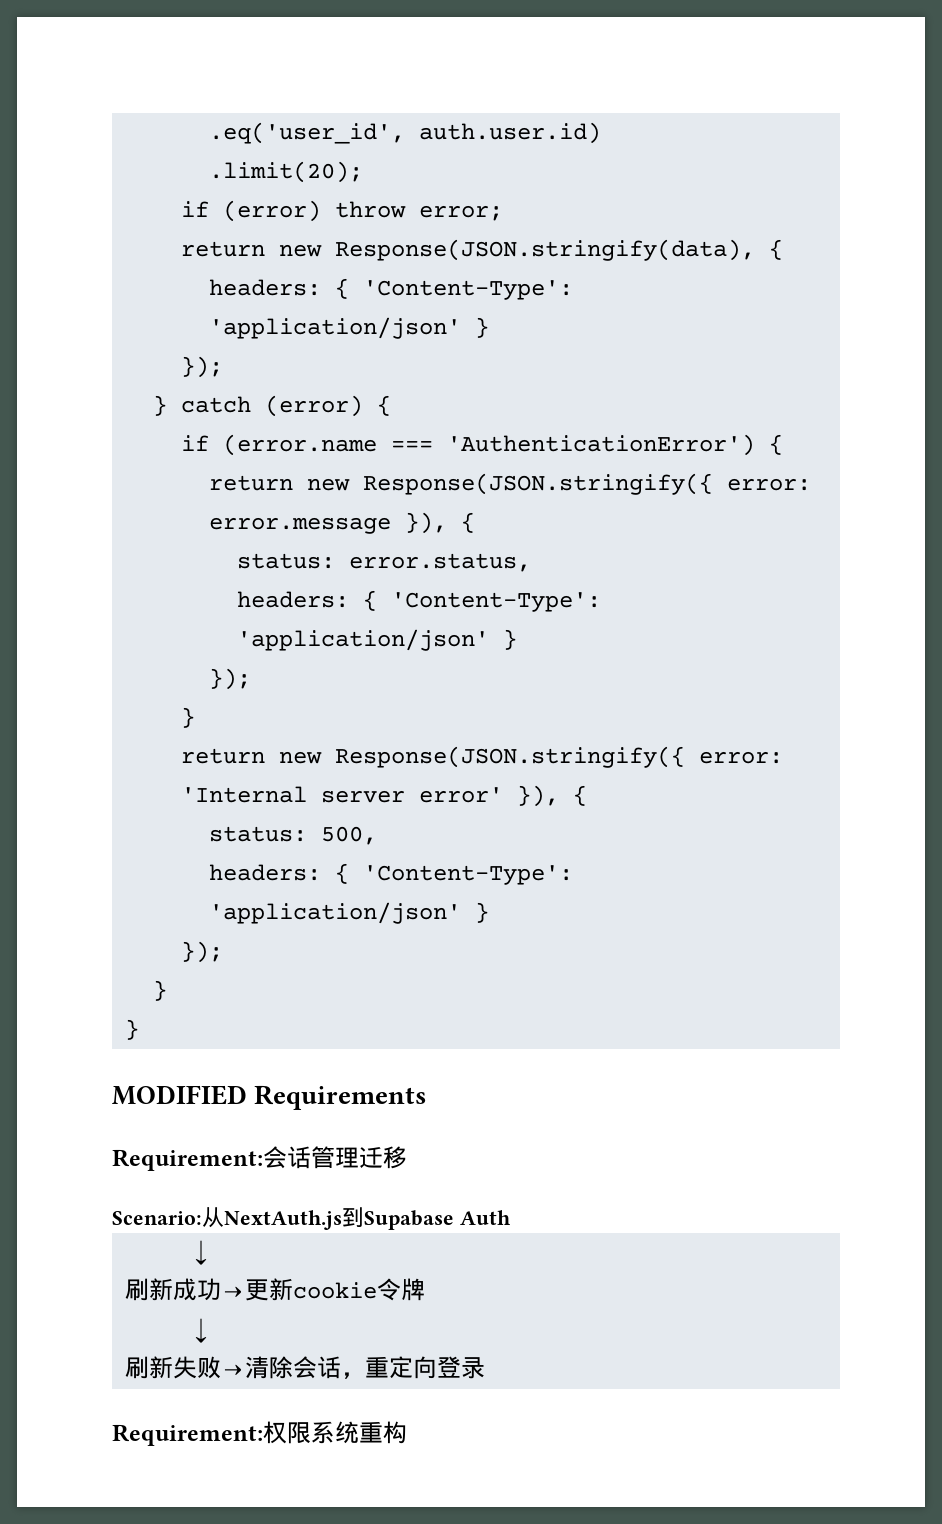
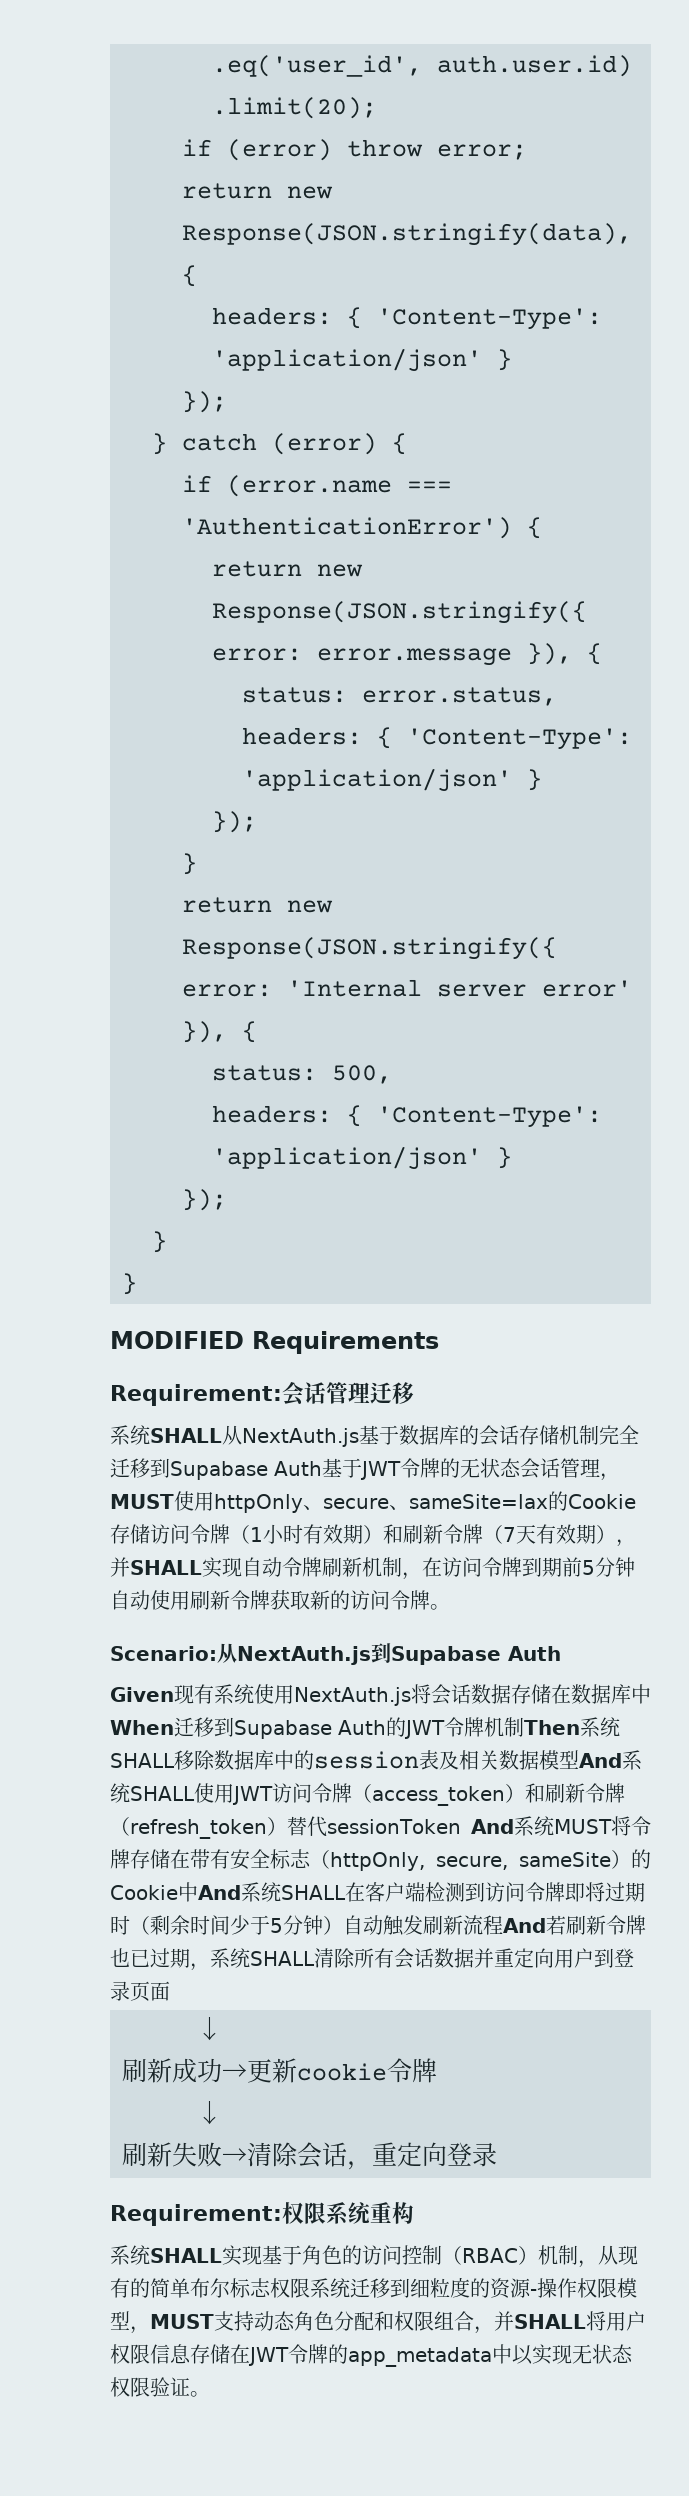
+ 系统SHALL从NextAuth.js基于数据库的会话存储机制完全迁移到Supabase Auth基于JWT令牌的无状态会话管理，MUST使用httpOnly、secure、sameSite=lax的Cookie存储访问令牌（1小时有效期）和刷新令牌（7天有效期），并SHALL实现自动令牌刷新机制，在访问令牌到期前5分钟自动使用刷新令牌获取新的访问令牌。
+ Given现有系统使用NextAuth.js将会话数据存储在数据库中When迁移到Supabase Auth的JWT令牌机制Then系统SHALL移除数据库中的session表及相关数据模型And系统SHALL使用JWT访问令牌（access_token）和刷新令牌（refresh_token）替代sessionToken And系统MUST将令牌存储在带有安全标志（httpOnly, secure, sameSite）的Cookie中And系统SHALL在客户端检测到访问令牌即将过期时（剩余时间少于5分钟）自动触发刷新流程And若刷新令牌也已过期，系统SHALL清除所有会话数据并重定向用户到登录页面
+ 系统SHALL实现基于角色的访问控制（RBAC）机制，从现有的简单布尔标志权限系统迁移到细粒度的资源-操作权限模型，MUST支持动态角色分配和权限组合，并SHALL将用户权限信息存储在JWT令牌的app_metadata中以实现无状态权限验证。

